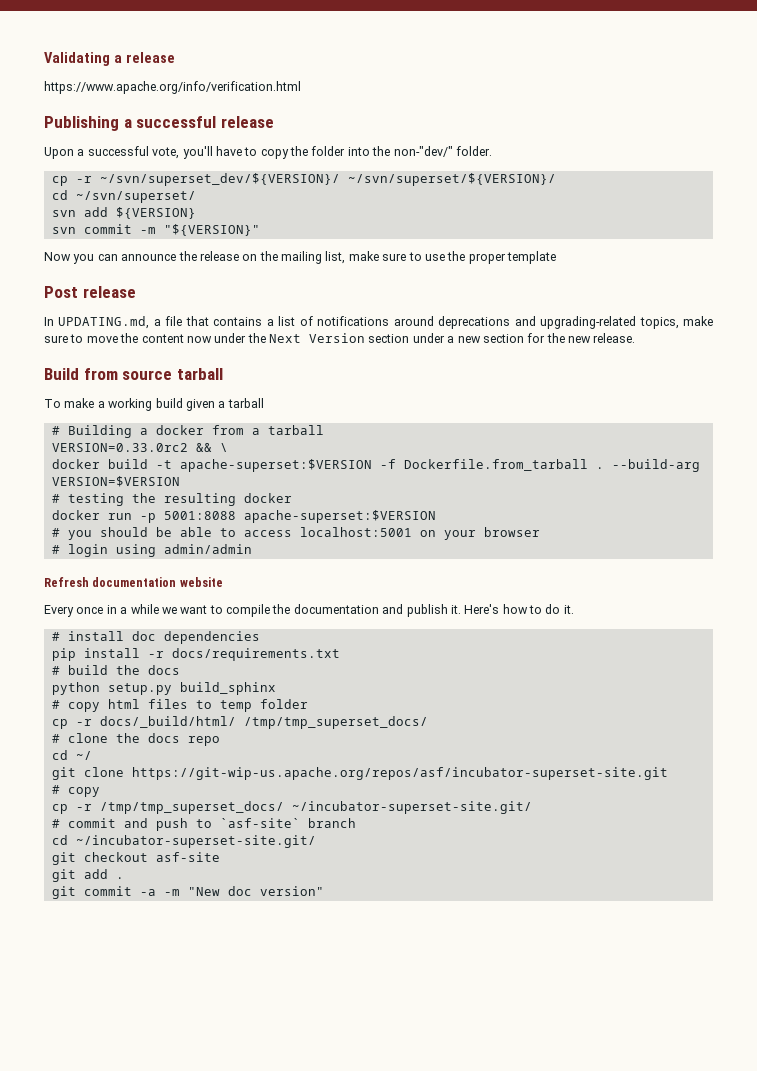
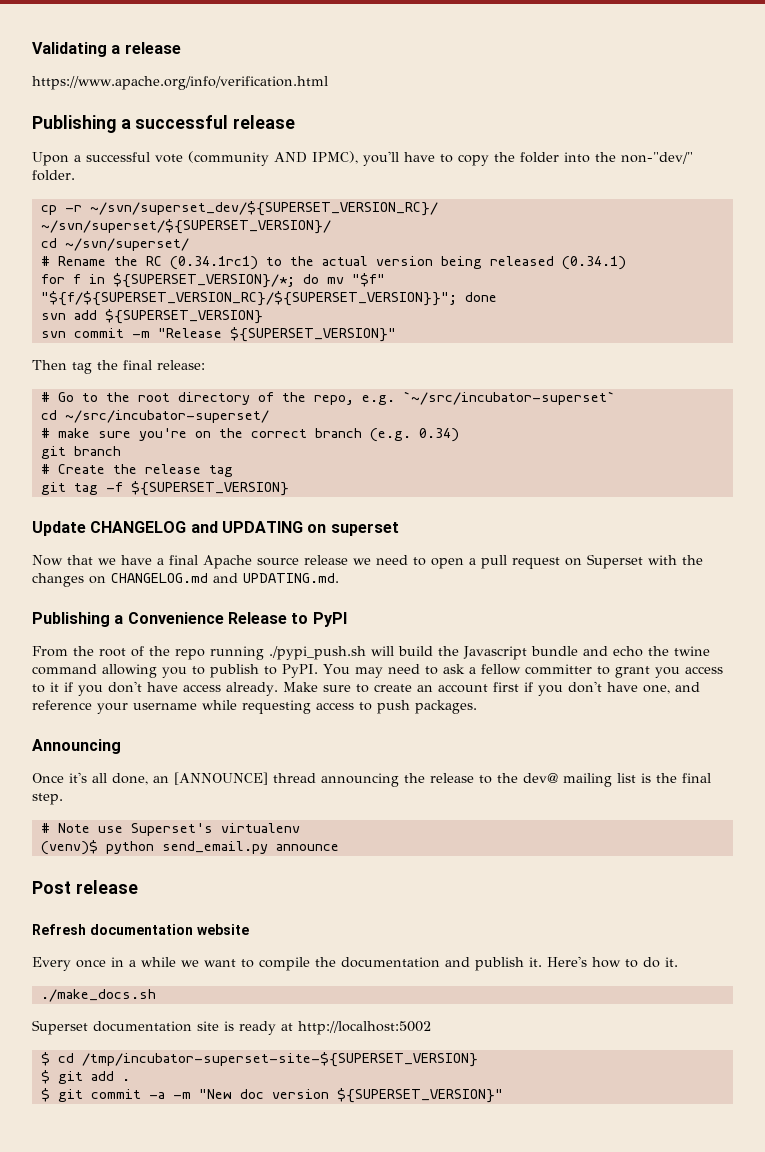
- Upon a successful vote, you'll have to copy the folder into the non-"dev/" folder.
+ Upon a successful vote (community AND IPMC), you'll have to copy the folder into the non-"dev/" folder.
- cp -r ~/svn/superset_dev/${VERSION}/ ~/svn/superset/${VERSION}/
+ cp -r ~/svn/superset_dev/${SUPERSET_VERSION_RC}/ ~/svn/superset/${SUPERSET_VERSION}/
+ # Rename the RC (0.34.1rc1) to the actual version being released (0.34.1)
+ for f in ${SUPERSET_VERSION}/*; do mv "$f" "${f/${SUPERSET_VERSION_RC}/${SUPERSET_VERSION}}"; done
- svn add ${VERSION}
+ svn add ${SUPERSET_VERSION}
- svn commit -m "${VERSION}"
- Now you can announce the release on the mailing list, make sure to use the proper template
+ svn commit -m "Release ${SUPERSET_VERSION}"
+ Then tag the final release:
+ # Go to the root directory of the repo, e.g. `~/src/incubator-superset`
+ cd ~/src/incubator-superset/
+ # make sure you're on the correct branch (e.g. 0.34)
+ git branch
+ # Create the release tag
+ git tag -f ${SUPERSET_VERSION}
+ Update CHANGELOG and UPDATING on superset
+ Now that we have a final Apache source release we need to open a pull request on Superset with the changes on CHANGELOG.md and UPDATING.md.
+ Publishing a Convenience Release to PyPI
+ From the root of the repo running ./pypi_push.sh will build the Javascript bundle and echo the twine command allowing you to publish to PyPI. You may need to ask a fellow committer to grant you access to it if you don't have access already. Make sure to create an account first if you don't have one, and reference your username while requesting access to push packages.
+ Announcing
+ Once it's all done, an [ANNOUNCE] thread announcing the release to the dev@ mailing list is the final step.
+ # Note use Superset's virtualenv
+ (venv)$ python send_email.py announce
  Post release
- In UPDATING.md, a file that contains a list of notifications around deprecations and upgrading-related topics, make sure to move the content now under the Next Version section under a new section for the new release.
- Build from source tarball
- To make a working build given a tarball
- # Building a docker from a tarball
- VERSION=0.33.0rc2 && \
- docker build -t apache-superset:$VERSION -f Dockerfile.from_tarball . --build-arg VERSION=$VERSION
- # testing the resulting docker
- docker run -p 5001:8088 apache-superset:$VERSION
- # you should be able to access localhost:5001 on your browser
- # login using admin/admin
- # install doc dependencies
- pip install -r docs/requirements.txt
- # build the docs
- python setup.py build_sphinx
- # copy html files to temp folder
- cp -r docs/_build/html/ /tmp/tmp_superset_docs/
- # clone the docs repo
- cd ~/
- git clone https://git-wip-us.apache.org/repos/asf/incubator-superset-site.git
- # copy
- cp -r /tmp/tmp_superset_docs/ ~/incubator-superset-site.git/
- # commit and push to `asf-site` branch
- cd ~/incubator-superset-site.git/
- git checkout asf-site
- git add .
+ ./make_docs.sh
+ Superset documentation site is ready at http://localhost:5002
+ $ cd /tmp/incubator-superset-site-${SUPERSET_VERSION}
+ $ git add .
- git commit -a -m "New doc version"
+ $ git commit -a -m "New doc version ${SUPERSET_VERSION}"

